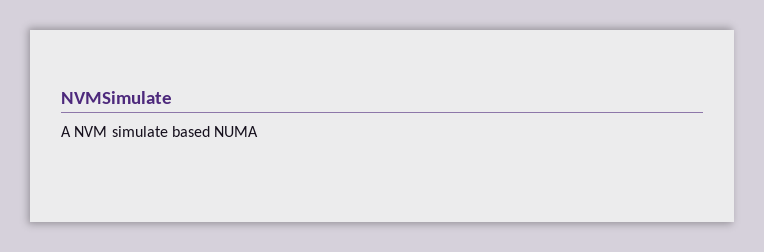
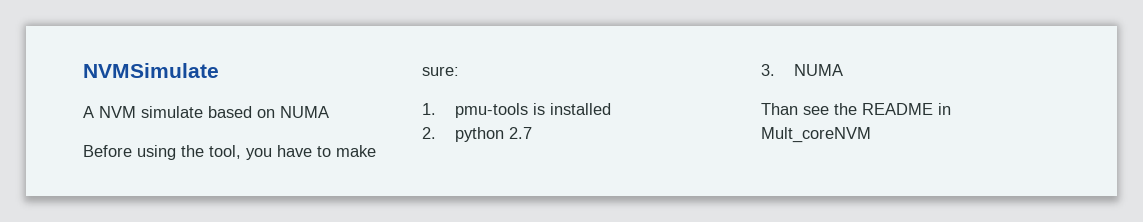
- A NVM simulate based NUMA
+ A NVM simulate based on NUMA
+ Before using the tool, you have to make sure:
+ 1. pmu-tools is installed
+ 2. python 2.7
+ 3. NUMA
+ Than see the README in Mult_coreNVM

